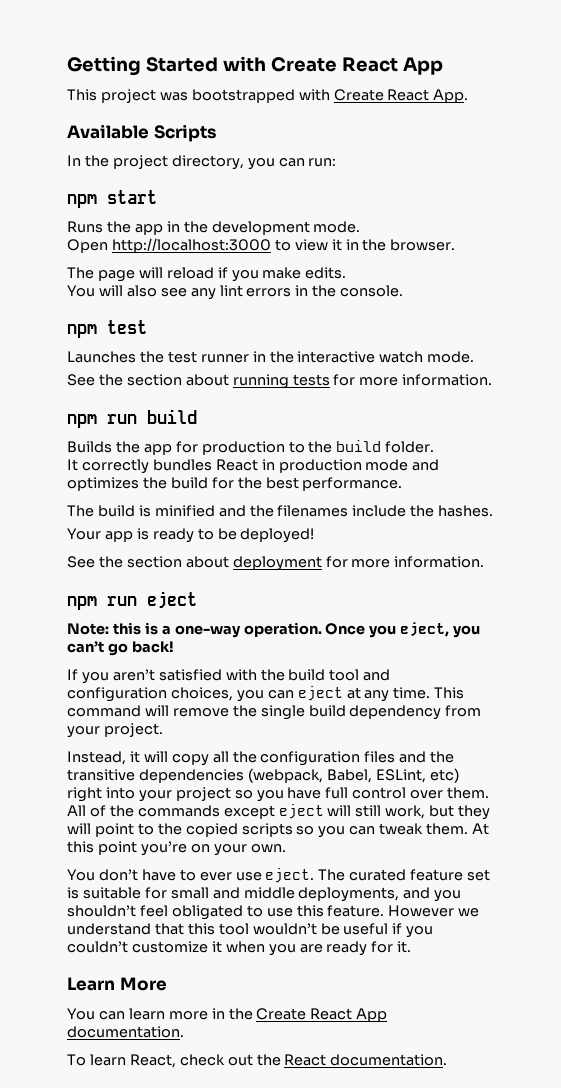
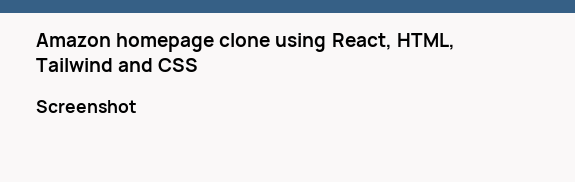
- Getting Started with Create React App
- This project was bootstrapped with Create React App.
- Available Scripts
- In the project directory, you can run:
- npm start
- Runs the app in the development mode.
- Open http://localhost:3000 to view it in the browser.
- The page will reload if you make edits.
- You will also see any lint errors in the console.
- npm test
- Launches the test runner in the interactive watch mode.
- See the section about running tests for more information.
- npm run build
- Builds the app for production to the build folder.
- It correctly bundles React in production mode and optimizes the build for the best performance.
- The build is minified and the filenames include the hashes.
- Your app is ready to be deployed!
- See the section about deployment for more information.
- npm run eject
- Note: this is a one-way operation. Once you eject, you can’t go back!
- If you aren’t satisfied with the build tool and configuration choices, you can eject at any time. This command will remove the single build dependency from your project.
- Instead, it will copy all the configuration files and the transitive dependencies (webpack, Babel, ESLint, etc) right into your project so you have full control over them. All of the commands except eject will still work, but they will point to the copied scripts so you can tweak them. At this point you’re on your own.
- You don’t have to ever use eject. The curated feature set is suitable for small and middle deployments, and you shouldn’t feel obligated to use this feature. However we understand that this tool wouldn’t be useful if you couldn’t customize it when you are ready for it.
- Learn More
- You can learn more in the Create React App documentation.
- To learn React, check out the React documentation.
+ Amazon homepage clone using React, HTML, Tailwind and CSS
+ Screenshot

